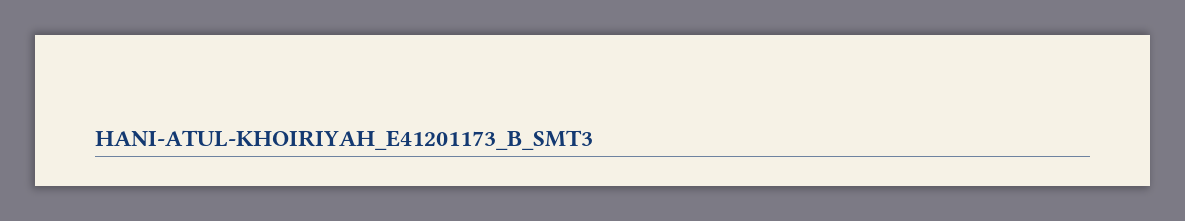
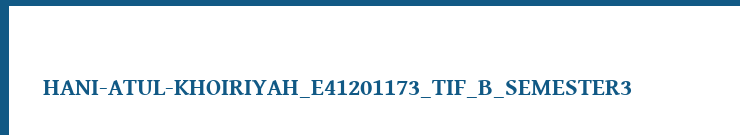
- HANI-ATUL-KHOIRIYAH_E41201173_B_SMT3
+ HANI-ATUL-KHOIRIYAH_E41201173_TIF_B_SEMESTER3

